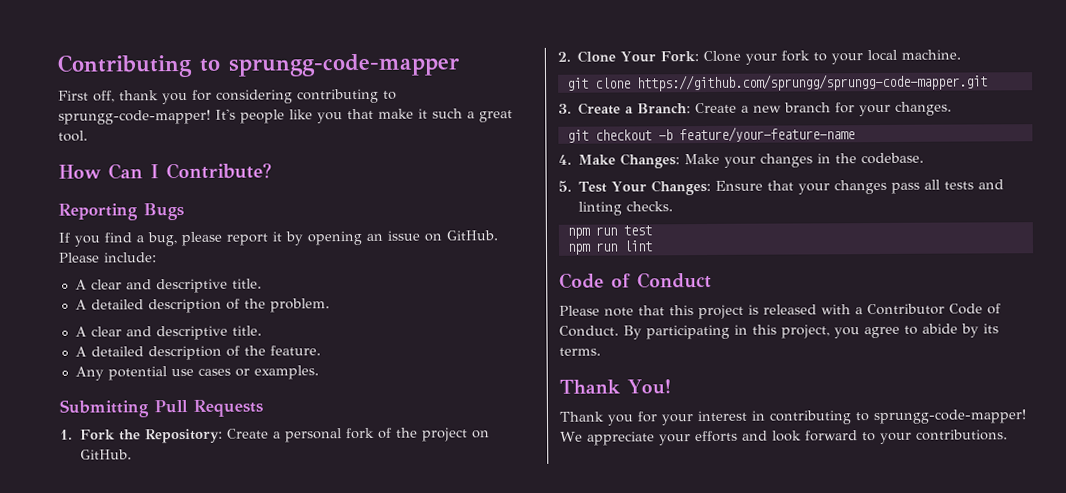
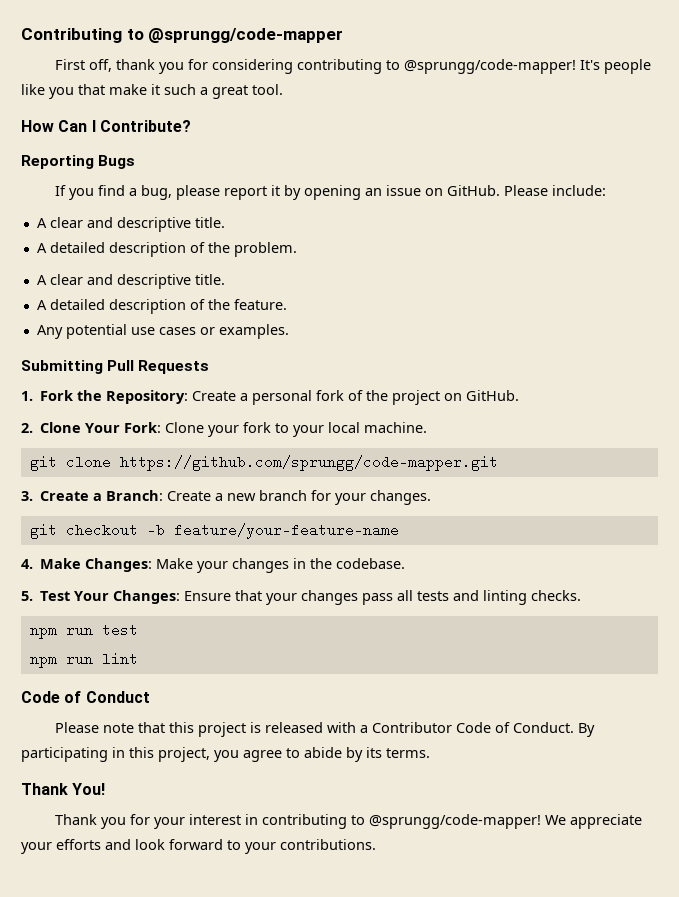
- Contributing to sprungg-code-mapper
+ Contributing to @sprungg/code-mapper
- First off, thank you for considering contributing to sprungg-code-mapper!
+ First off, thank you for considering contributing to @sprungg/code-mapper!
- git clone https://github.com/sprungg/sprungg-code-mapper.git
+ git clone https://github.com/sprungg/code-mapper.git
- Thank you for your interest in contributing to sprungg-code-mapper!
+ Thank you for your interest in contributing to @sprungg/code-mapper!

